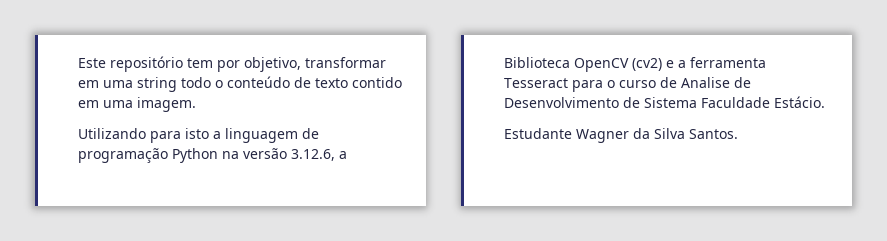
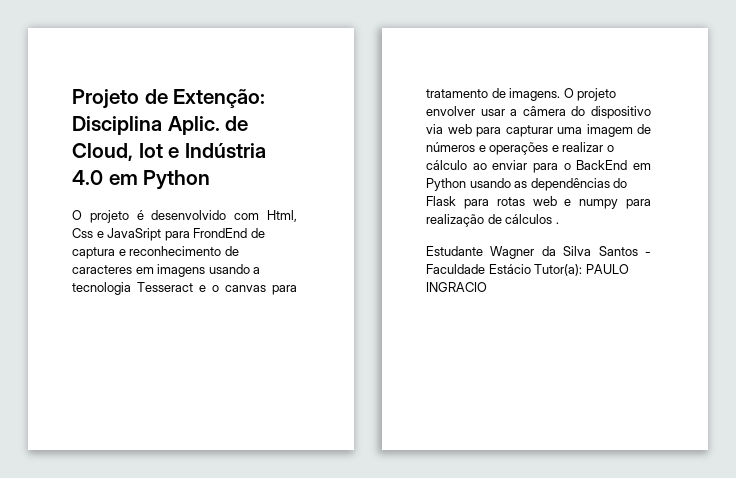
- Este repositório tem por objetivo, transformar em uma string todo o conteúdo de texto contido em uma imagem.
- Utilizando para isto a linguagem de programação Python na versão 3.12.6, a Biblioteca OpenCV (cv2) e a ferramenta Tesseract para o curso de Analise de Desenvolvimento de Sistema Faculdade Estácio.
- Estudante Wagner da Silva Santos.
+ Projeto de Extenção: Disciplina Aplic. de Cloud, Iot e Indústria 4.0 em Python
+ O projeto é desenvolvido com Html, Css e JavaSript para FrondEnd de captura e reconhecimento de caracteres em imagens usando a tecnologia Tesseract e o canvas para tratamento de imagens. O projeto envolver usar a câmera do dispositivo via web para capturar uma imagem de números e operações e realizar o cálculo ao enviar para o BackEnd em Python usando as dependências do Flask para rotas web e numpy para realização de cálculos .
+ Estudante Wagner da Silva Santos - Faculdade Estácio Tutor(a): PAULO INGRACIO

